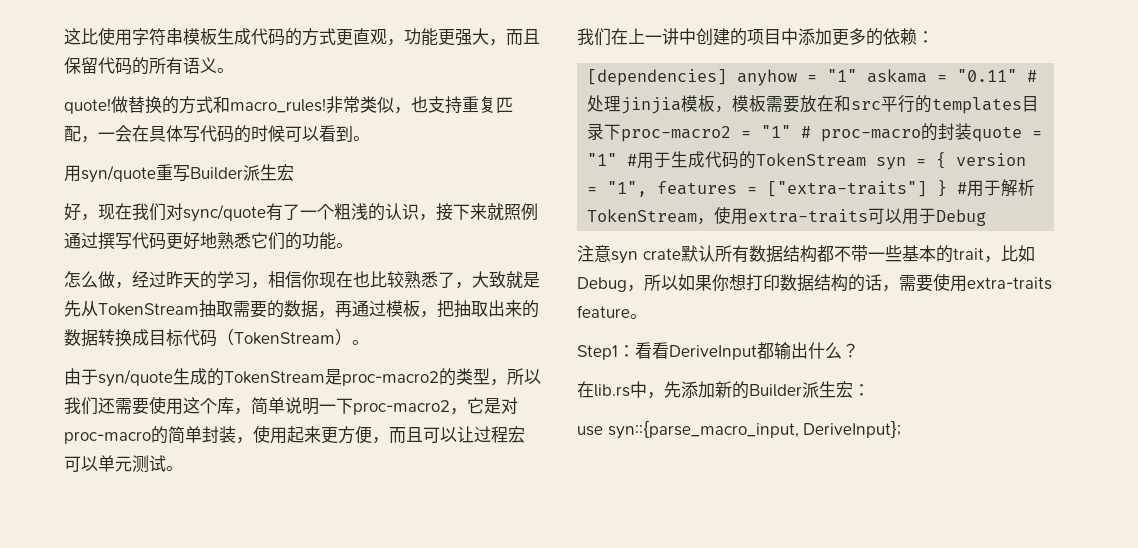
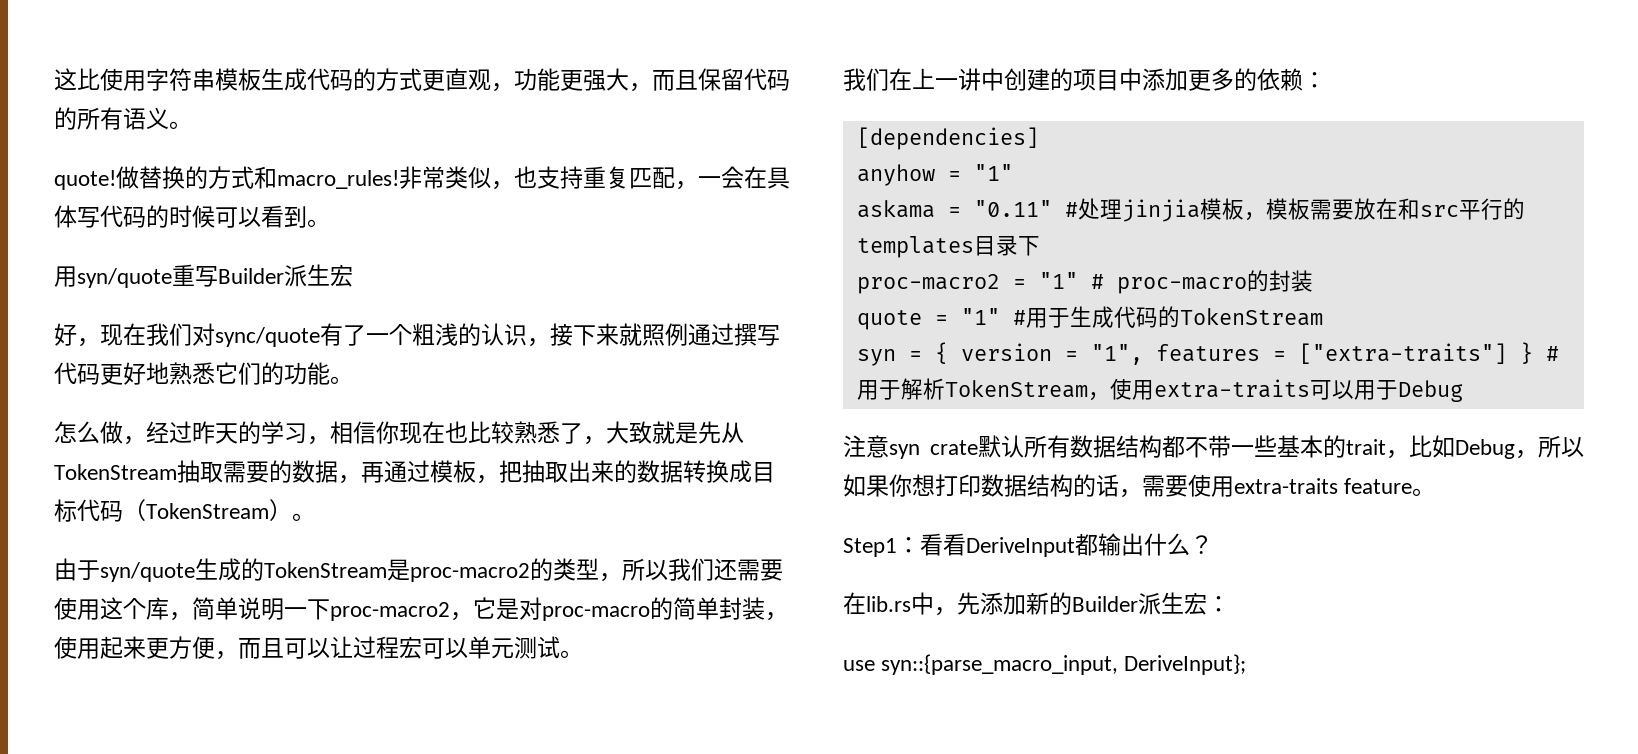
- [dependencies] anyhow = "1" askama = "0.11" #处理jinjia模板，模板需要放在和src平行的templates目录下proc-macro2 = "1" # proc-macro的封装quote = "1" #用于生成代码的TokenStream syn = { version = "1", features = ["extra-traits"] } #用于解析TokenStream，使用extra-traits可以用于Debug
+ [dependencies]
+ anyhow = "1"
+ askama = "0.11" #处理jinjia模板，模板需要放在和src平行的templates目录下
+ proc-macro2 = "1" # proc-macro的封装
+ quote = "1" #用于生成代码的TokenStream
+ syn = { version = "1", features = ["extra-traits"] } #用于解析TokenStream，使用extra-traits可以用于Debug

